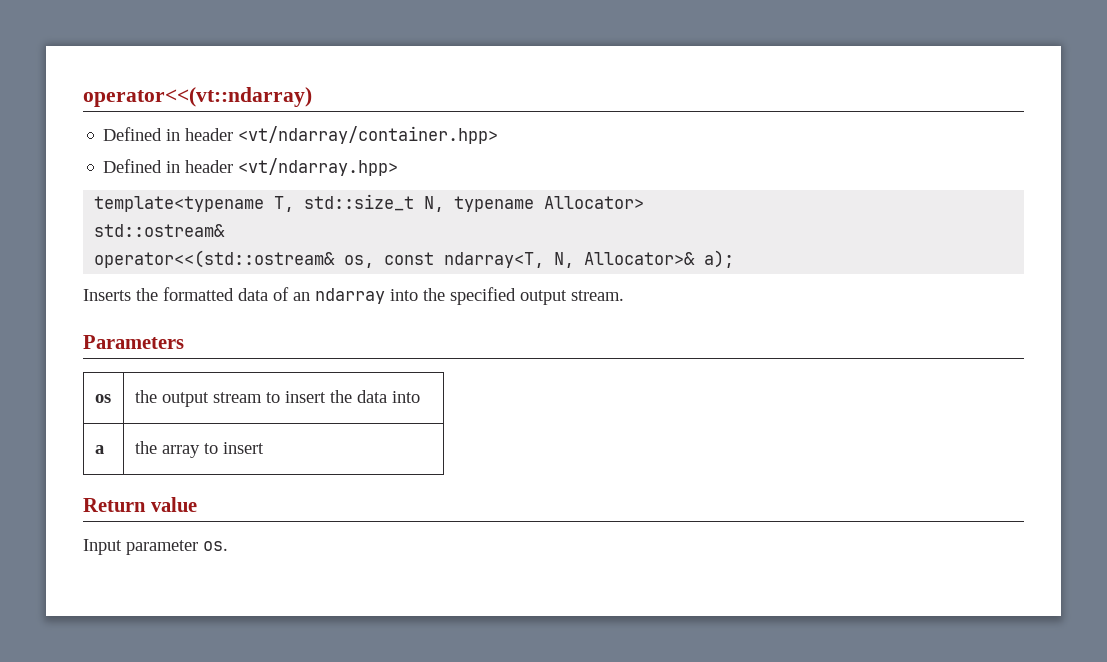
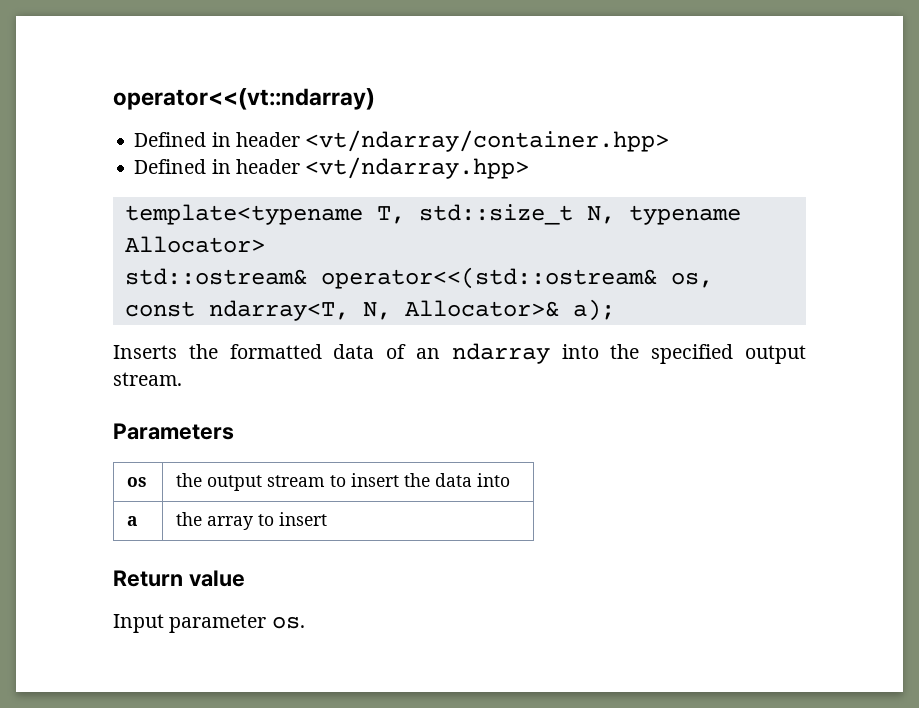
- std::ostream&
- operator<<(std::ostream& os, const ndarray<T, N, Allocator>& a);
+ std::ostream& operator<<(std::ostream& os, const ndarray<T, N, Allocator>& a);

